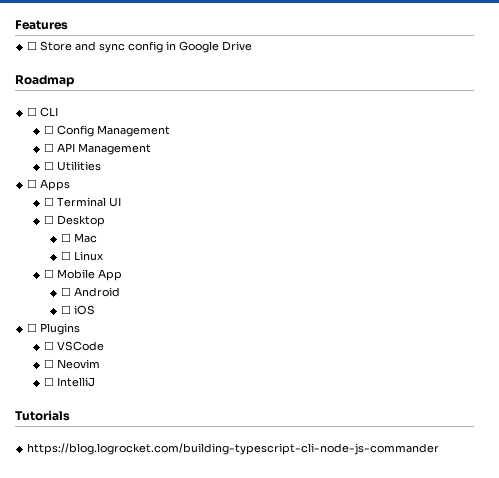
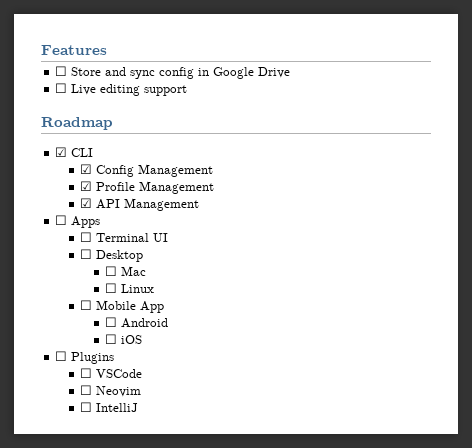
+ ☐ Live editing support
- ☐ CLI
+ ☑ CLI
- ☐ Config Management
+ ☑ Config Management
- ☐ API Management
+ ☑ Profile Management
+ ☑ API Management
- ☐ Utilities
- Tutorials
- https://blog.logrocket.com/building-typescript-cli-node-js-commander

